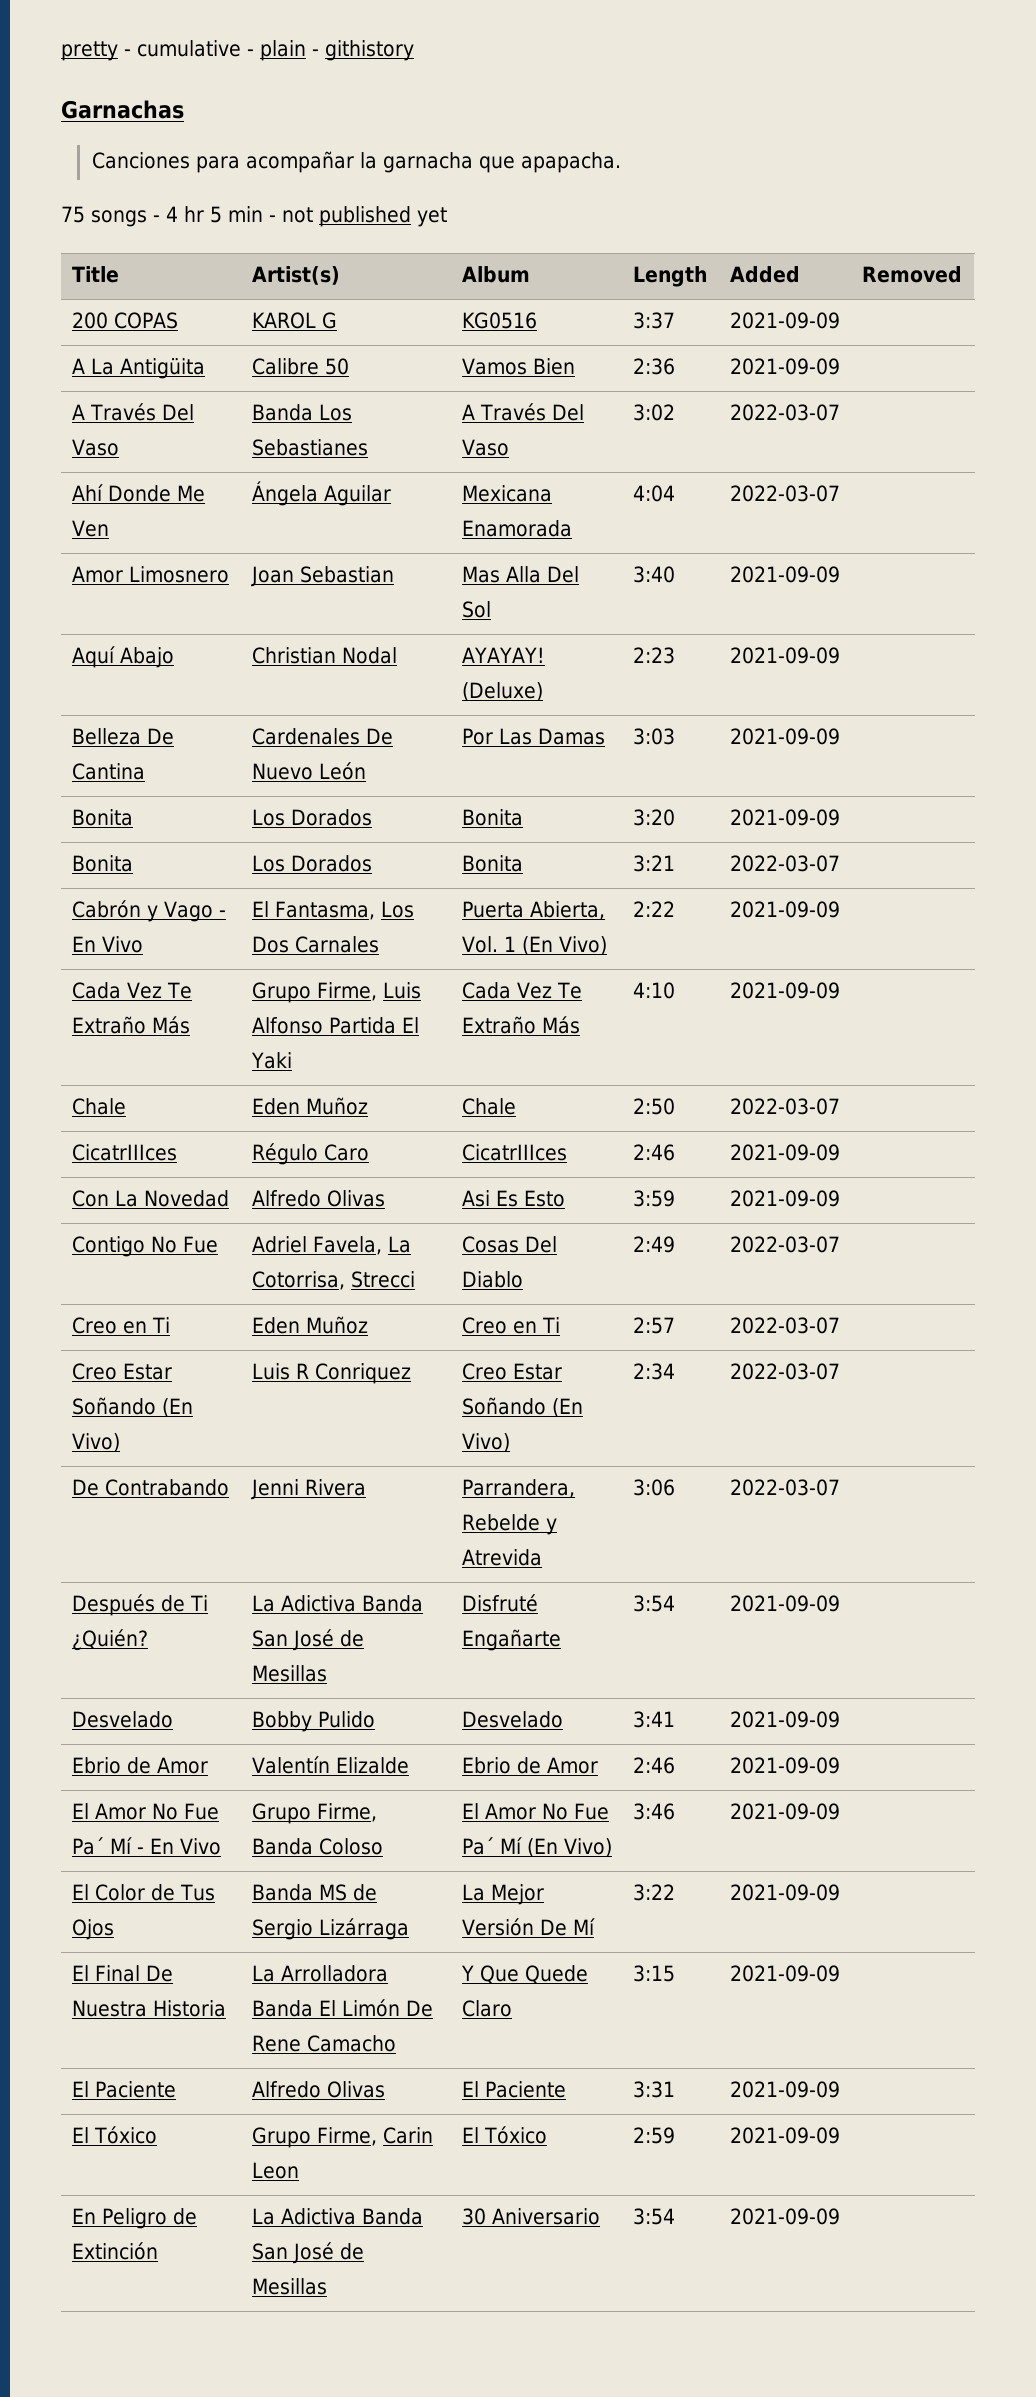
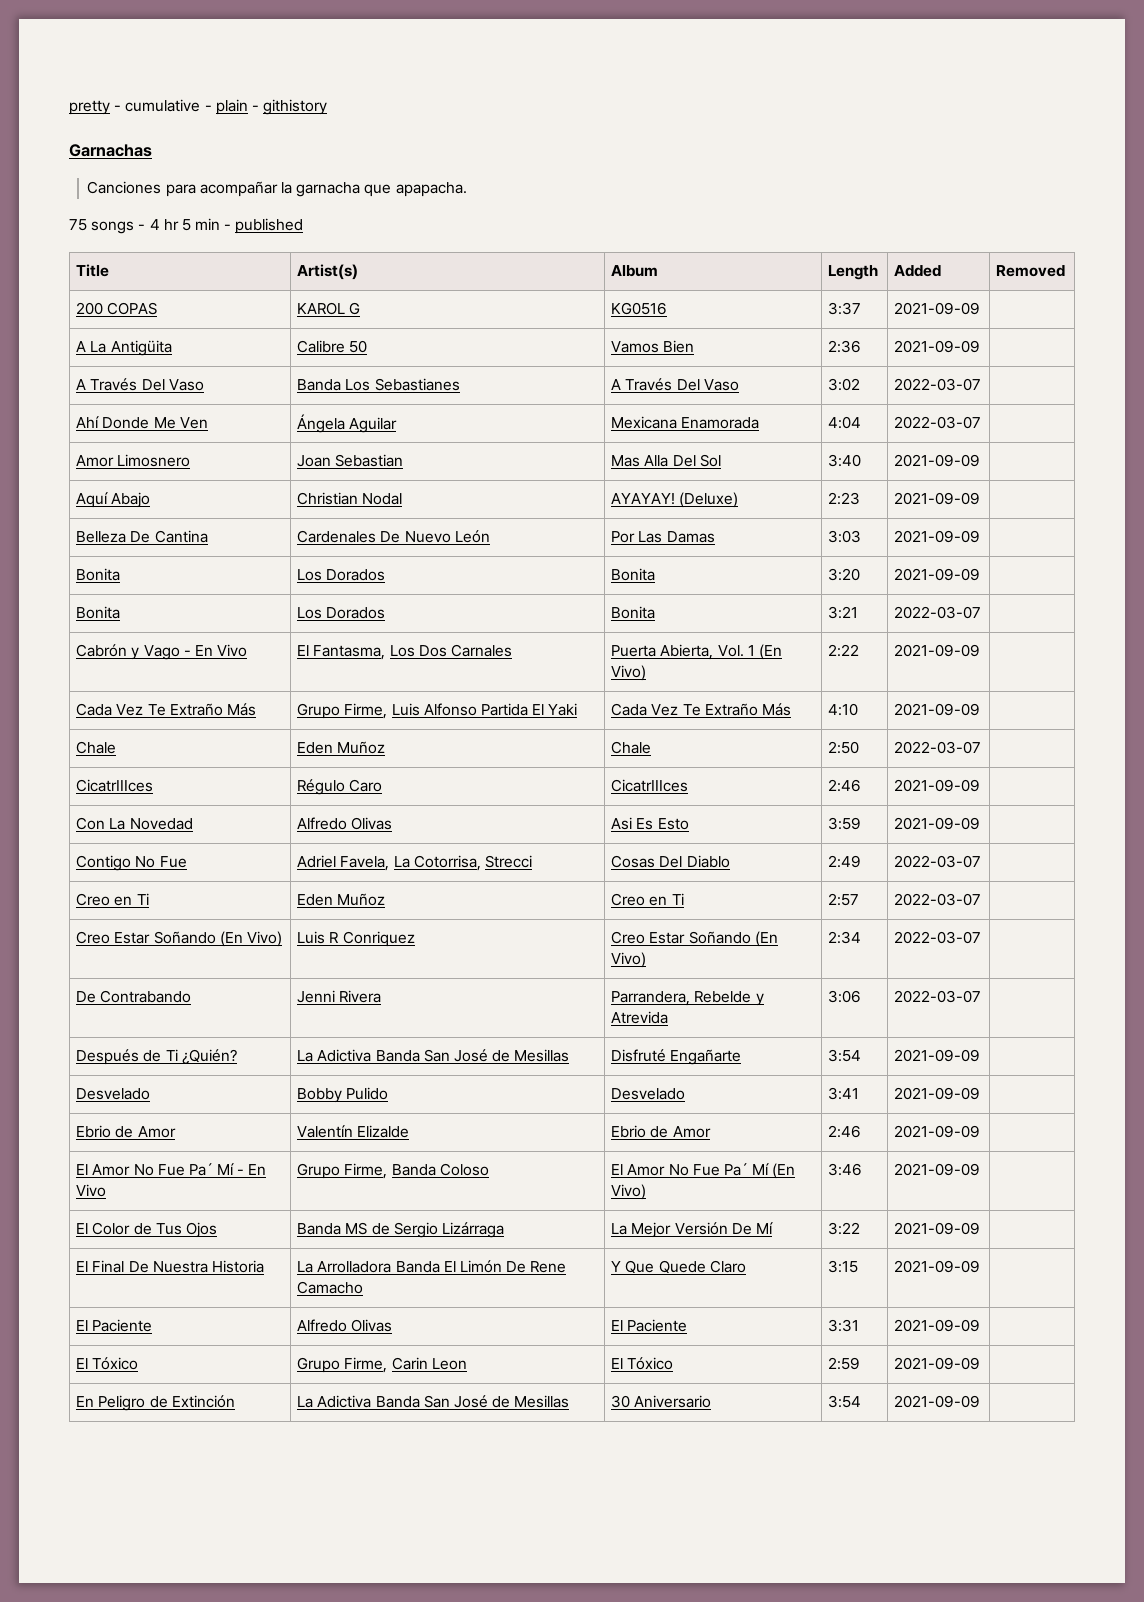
- 75 songs - 4 hr 5 min - not published yet
+ 75 songs - 4 hr 5 min - published

